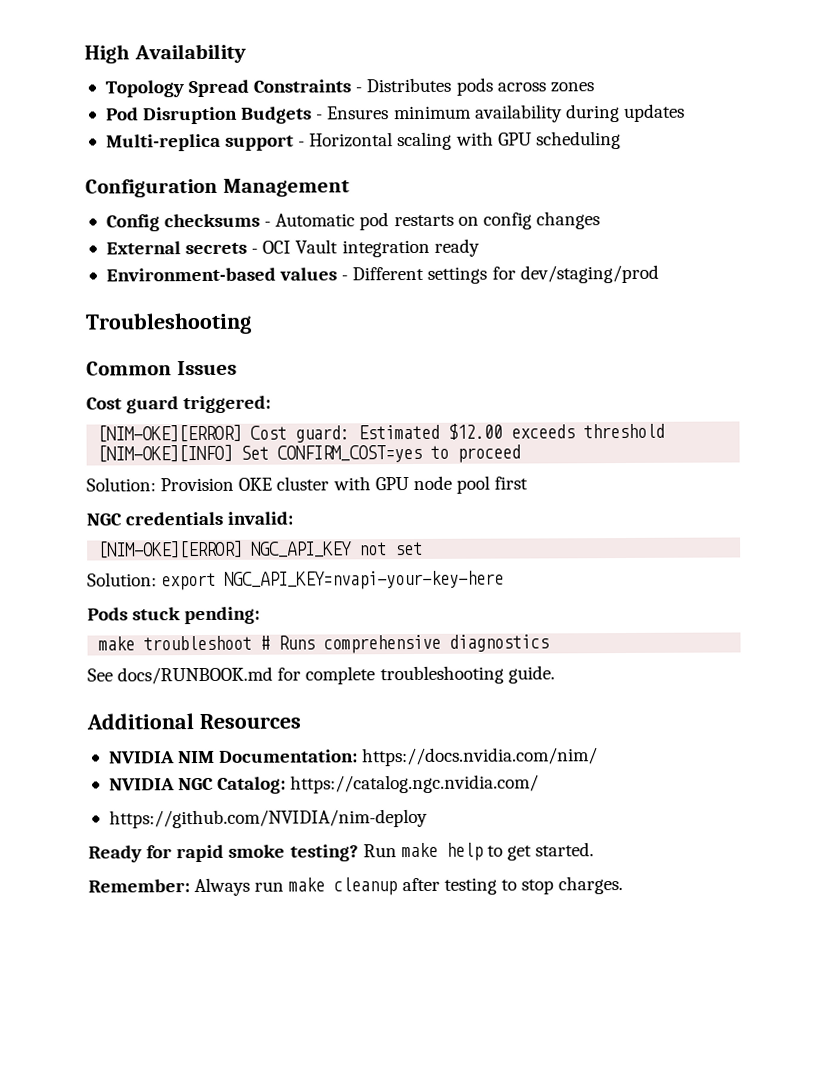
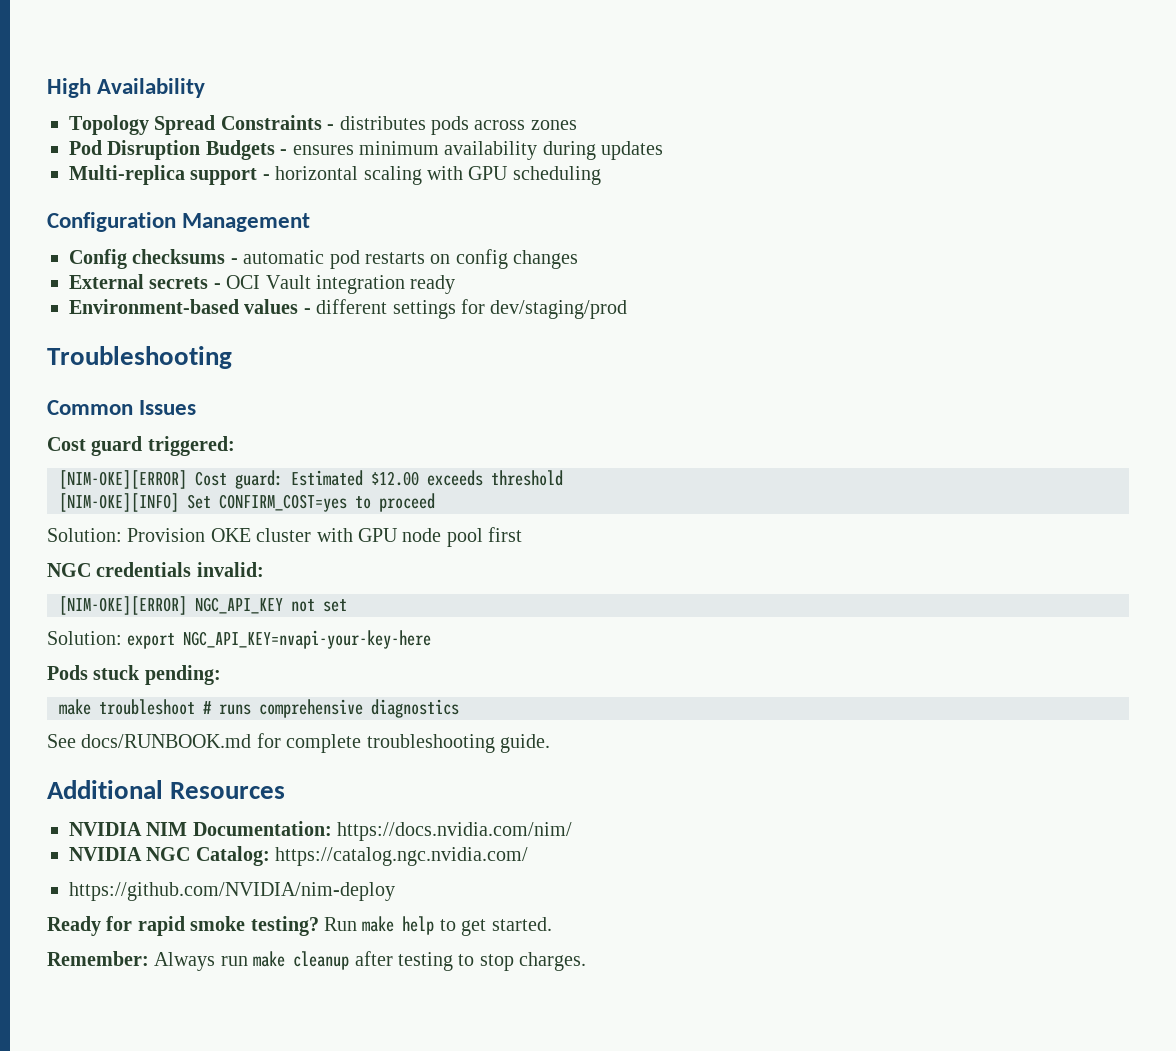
- Topology Spread Constraints - Distributes pods across zones
+ Topology Spread Constraints - distributes pods across zones
- Pod Disruption Budgets - Ensures minimum availability during updates
+ Pod Disruption Budgets - ensures minimum availability during updates
- Multi-replica support - Horizontal scaling with GPU scheduling
+ Multi-replica support - horizontal scaling with GPU scheduling
- Config checksums - Automatic pod restarts on config changes
+ Config checksums - automatic pod restarts on config changes
- Environment-based values - Different settings for dev/staging/prod
+ Environment-based values - different settings for dev/staging/prod
- make troubleshoot # Runs comprehensive diagnostics
+ make troubleshoot # runs comprehensive diagnostics

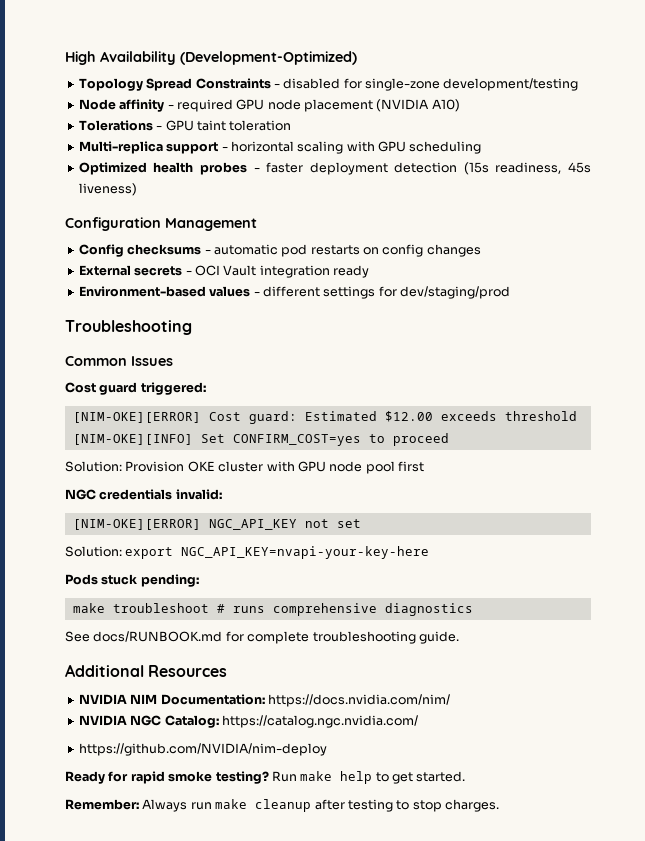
- High Availability
+ High Availability (Development-Optimized)
- Topology Spread Constraints - distributes pods across zones
- Pod Disruption Budgets - ensures minimum availability during updates
+ Topology Spread Constraints - disabled for single-zone development/testing
+ Node affinity - required GPU node placement (NVIDIA A10)
+ Tolerations - GPU taint toleration
+ Optimized health probes - faster deployment detection (15s readiness, 45s liveness)

